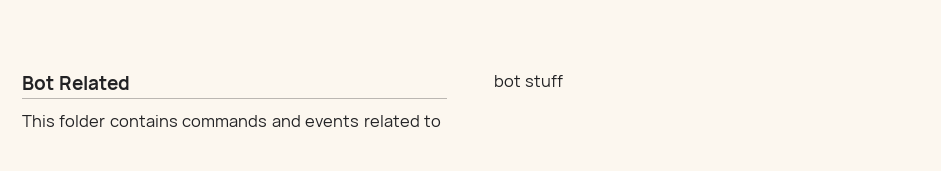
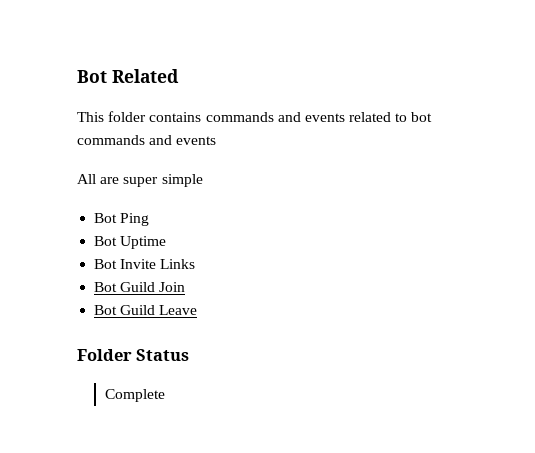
- This folder contains commands and events related to bot stuff
+ This folder contains commands and events related to bot commands and events
+ All are super simple
+ Bot Ping
+ Bot Uptime
+ Bot Invite Links
+ Bot Guild Join
+ Bot Guild Leave
+ Folder Status
+ Complete

